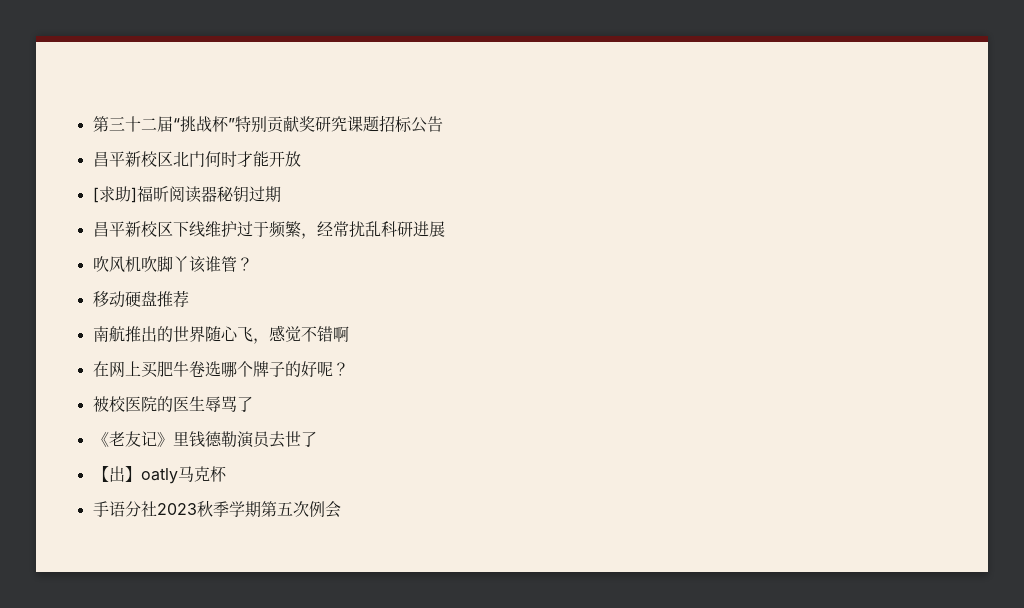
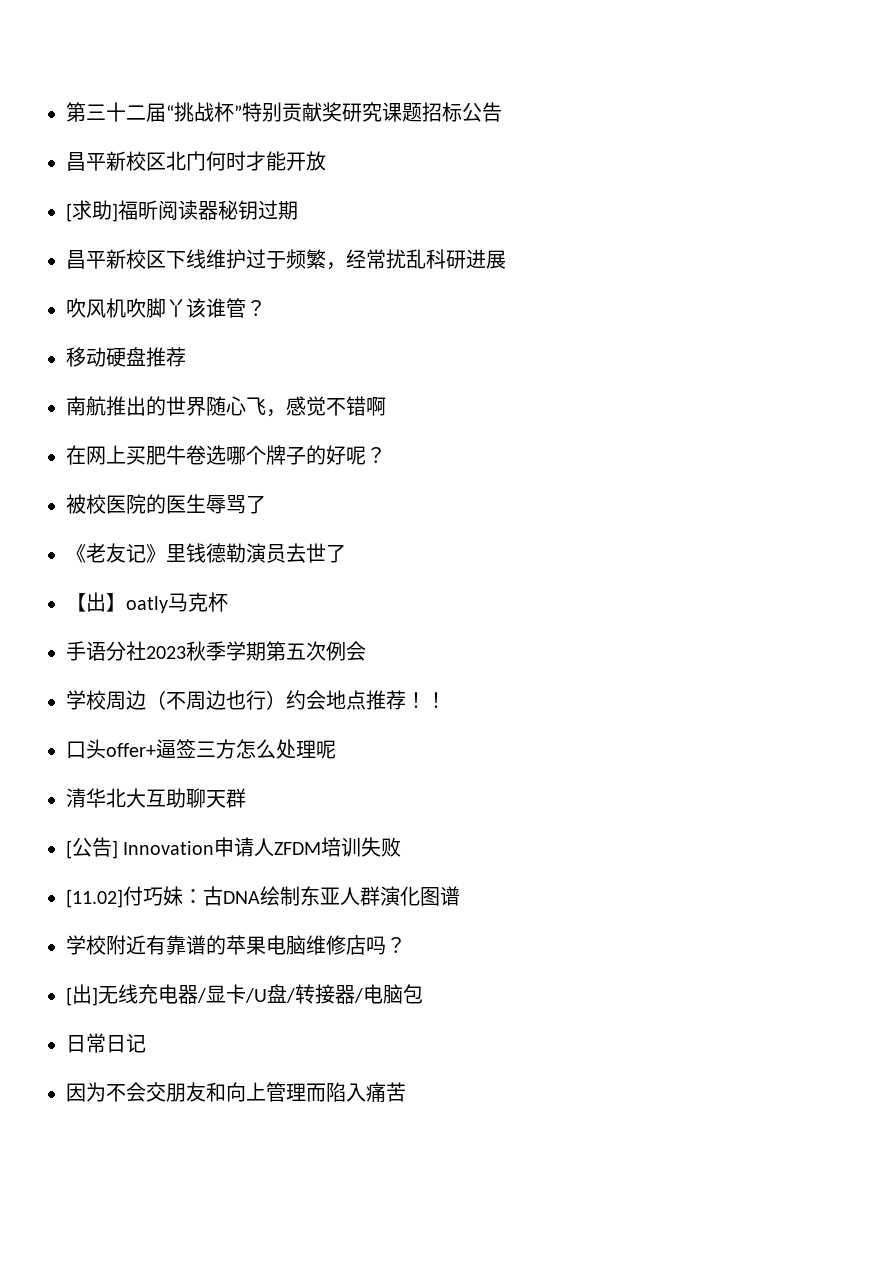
+ 学校周边（不周边也行）约会地点推荐！！
+ 口头offer+逼签三方怎么处理呢
+ 清华北大互助聊天群
+ [公告] Innovation申请人ZFDM培训失败
+ [11.02]付巧妹：古DNA绘制东亚人群演化图谱
+ 学校附近有靠谱的苹果电脑维修店吗？
+ [出]无线充电器/显卡/U盘/转接器/电脑包
+ 日常日记
+ 因为不会交朋友和向上管理而陷入痛苦

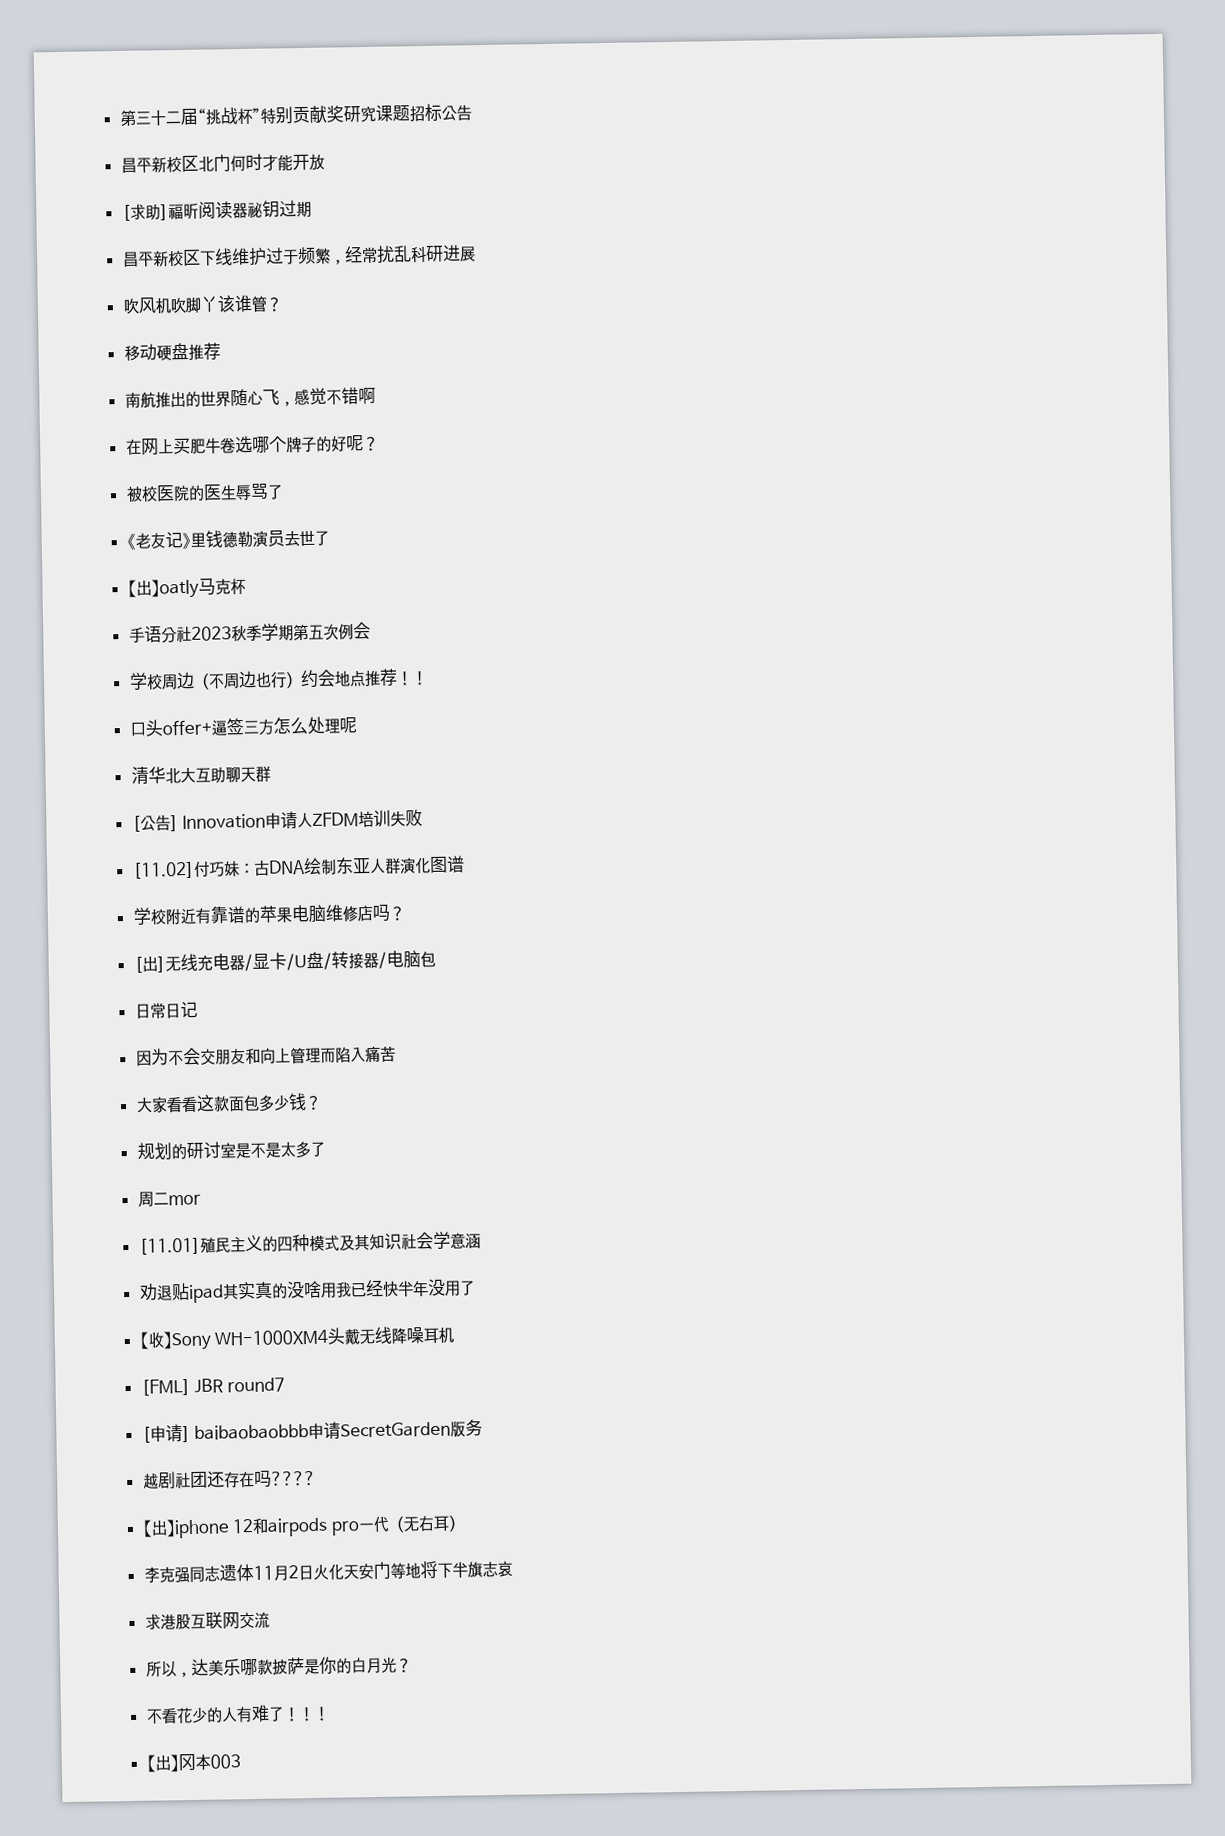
+ 大家看看这款面包多少钱？
+ 规划的研讨室是不是太多了
+ 周二mor
+ [11.01]殖民主义的四种模式及其知识社会学意涵
+ 劝退贴ipad其实真的没啥用我已经快半年没用了
+ 【收】Sony WH-1000XM4头戴无线降噪耳机
+ [FML] JBR round7
+ [申请] baibaobaobbb申请SecretGarden版务
+ 越剧社团还存在吗????
+ 【出】iphone 12和airpods pro一代（无右耳）
+ 李克强同志遗体11月2日火化天安门等地将下半旗志哀
+ 求港股互联网交流
+ 所以，达美乐哪款披萨是你的白月光？
+ 不看花少的人有难了！！！
+ 【出】冈本003

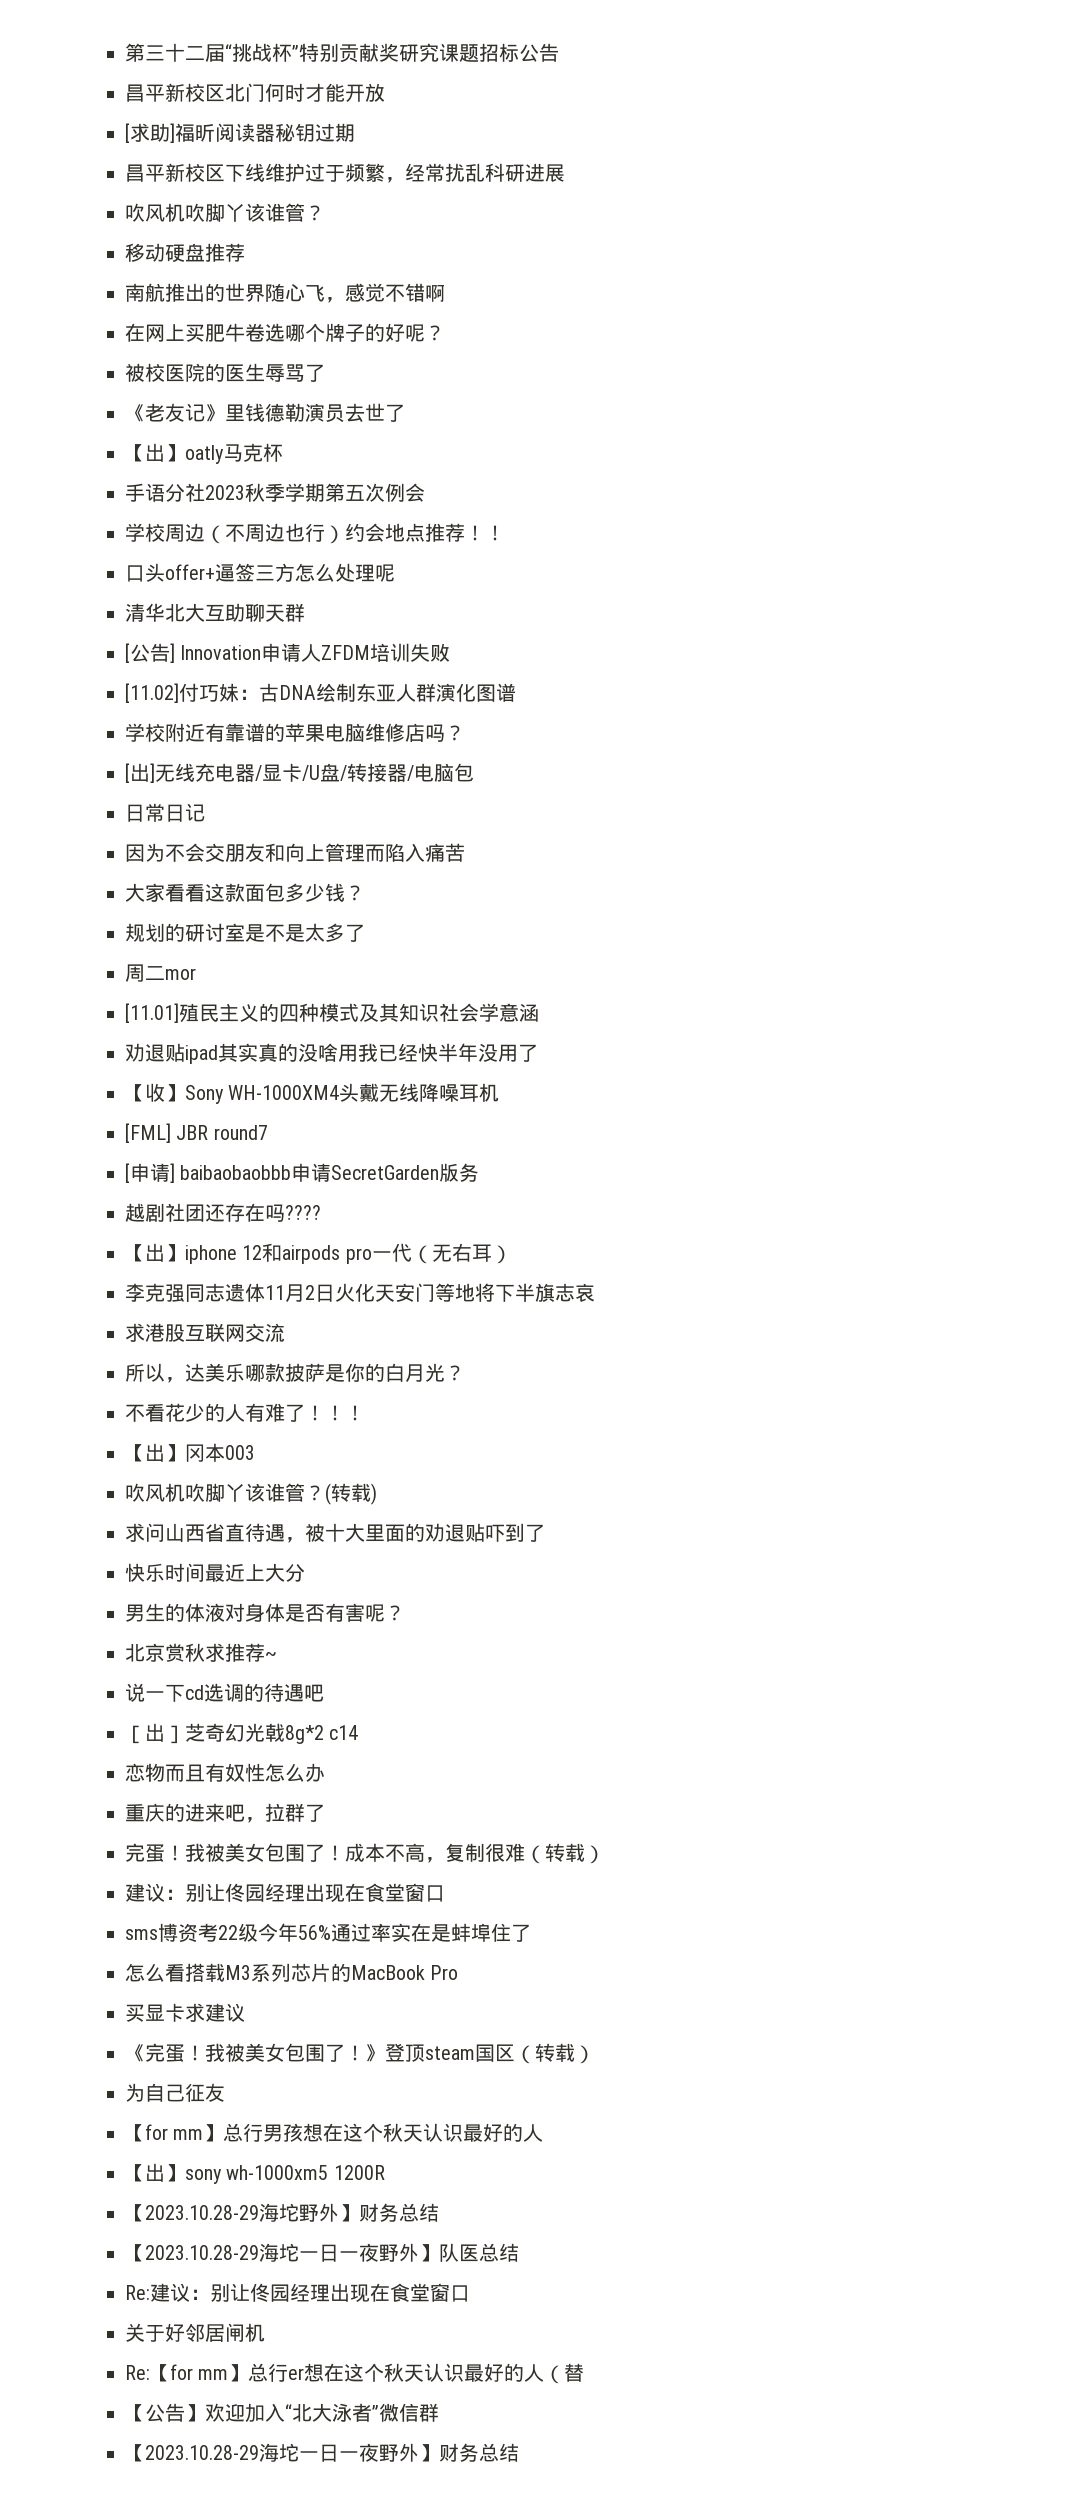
+ 吹风机吹脚丫该谁管？(转载)
+ 求问山西省直待遇，被十大里面的劝退贴吓到了
+ 快乐时间最近上大分
+ 男生的体液对身体是否有害呢？
+ 北京赏秋求推荐~
+ 说一下cd选调的待遇吧
+ ［出］芝奇幻光戟8g*2 c14
+ 恋物而且有奴性怎么办
+ 重庆的进来吧，拉群了
+ 完蛋！我被美女包围了！成本不高，复制很难（转载）
+ 建议：别让佟园经理出现在食堂窗口
+ sms博资考22级今年56%通过率实在是蚌埠住了
+ 怎么看搭载M3系列芯片的MacBook Pro
+ 买显卡求建议
+ 《完蛋！我被美女包围了！》登顶steam国区（转载）
+ 为自己征友
+ 【for mm】总行男孩想在这个秋天认识最好的人
+ 【出】sony wh-1000xm5 1200R
+ 【2023.10.28-29海坨野外】财务总结
+ 【2023.10.28-29海坨一日一夜野外】队医总结
+ Re:建议：别让佟园经理出现在食堂窗口
+ 关于好邻居闸机
+ Re:【for mm】总行er想在这个秋天认识最好的人（替
+ 【公告】欢迎加入“北大泳者”微信群
+ 【2023.10.28-29海坨一日一夜野外】财务总结

